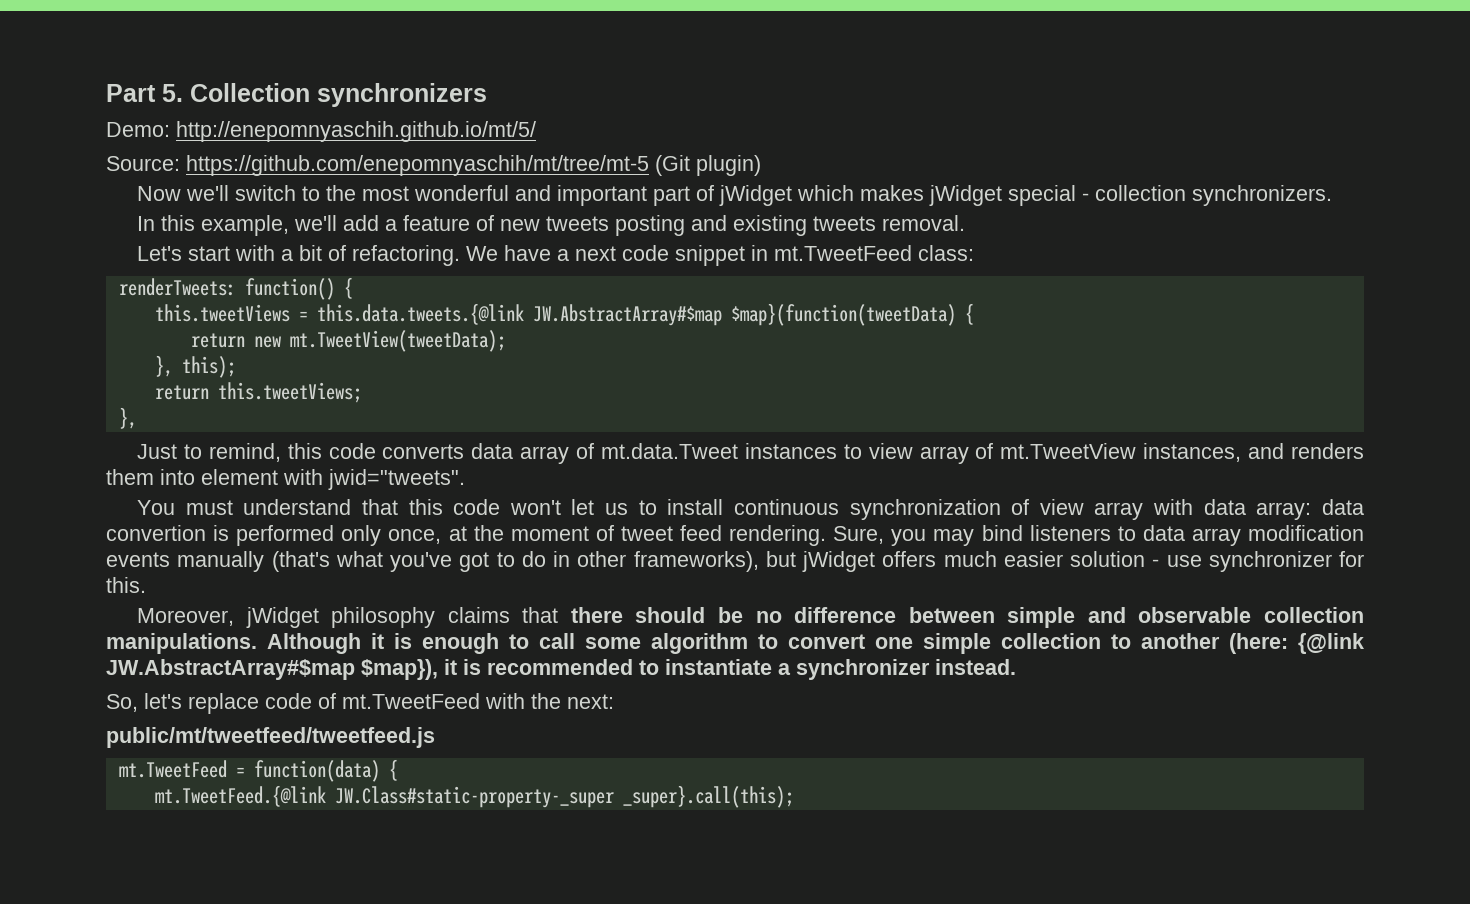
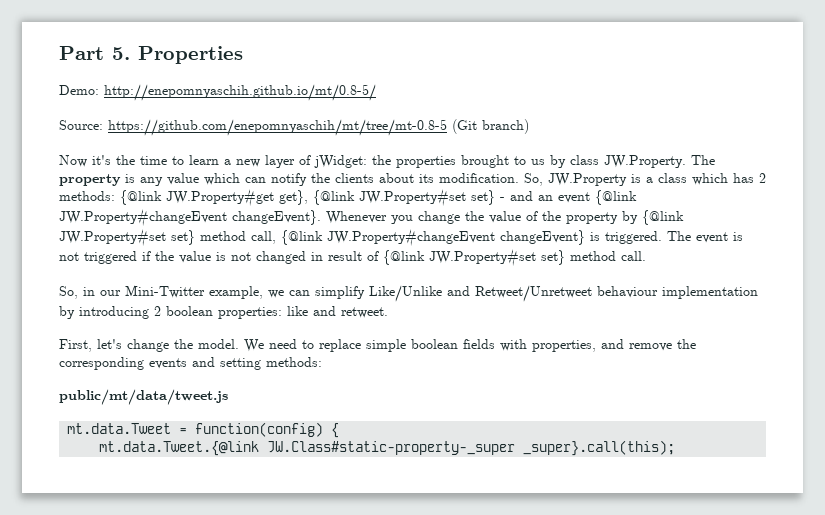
- Part 5. Collection synchronizers
+ Part 5. Properties
- Demo: http://enepomnyaschih.github.io/mt/5/
+ Demo: http://enepomnyaschih.github.io/mt/0.8-5/
- Source: https://github.com/enepomnyaschih/mt/tree/mt-5 (Git plugin)
- Now we'll switch to the most wonderful and important part of jWidget which makes jWidget special - collection synchronizers.
- In this example, we'll add a feature of new tweets posting and existing tweets removal.
- Let's start with a bit of refactoring. We have a next code snippet in mt.TweetFeed class:
- renderTweets: function() {
- this.tweetViews = this.data.tweets.{@link JW.AbstractArray#$map $map}(function(tweetData) {
- return new mt.TweetView(tweetData);
- }, this);
- return this.tweetViews;
- },
- Just to remind, this code converts data array of mt.data.Tweet instances to view array of mt.TweetView instances, and renders them into element with jwid="tweets".
- You must understand that this code won't let us to install continuous synchronization of view array with data array: data convertion is performed only once, at the moment of tweet feed rendering. Sure, you may bind listeners to data array modification events manually (that's what you've got to do in other frameworks), but jWidget offers much easier solution - use synchronizer for this.
- Moreover, jWidget philosophy claims that there should be no difference between simple and observable collection manipulations. Although it is enough to call some algorithm to convert one simple collection to another (here: {@link JW.AbstractArray#$map $map}), it is recommended to instantiate a synchronizer instead.
- So, let's replace code of mt.TweetFeed with the next:
- public/mt/tweetfeed/tweetfeed.js
- mt.TweetFeed = function(data) {
- mt.TweetFeed.{@link JW.Class#static-property-_super _super}.call(this);
+ Source: https://github.com/enepomnyaschih/mt/tree/mt-0.8-5 (Git branch)
+ Now it's the time to learn a new layer of jWidget: the properties brought to us by class JW.Property. The property is any value which can notify the clients about its modification. So, JW.Property is a class which has 2 methods: {@link JW.Property#get get}, {@link JW.Property#set set} - and an event {@link JW.Property#changeEvent changeEvent}. Whenever you change the value of the property by {@link JW.Property#set set} method call, {@link JW.Property#changeEvent changeEvent} is triggered. The event is not triggered if the value is not changed in result of {@link JW.Property#set set} method call.
+ So, in our Mini-Twitter example, we can simplify Like/Unlike and Retweet/Unretweet behaviour implementation by introducing 2 boolean properties: like and retweet.
+ First, let's change the model. We need to replace simple boolean fields with properties, and remove the corresponding events and setting methods:
+ public/mt/data/tweet.js
+ mt.data.Tweet = function(config) {
+ mt.data.Tweet.{@link JW.Class#static-property-_super _super}.call(this);

